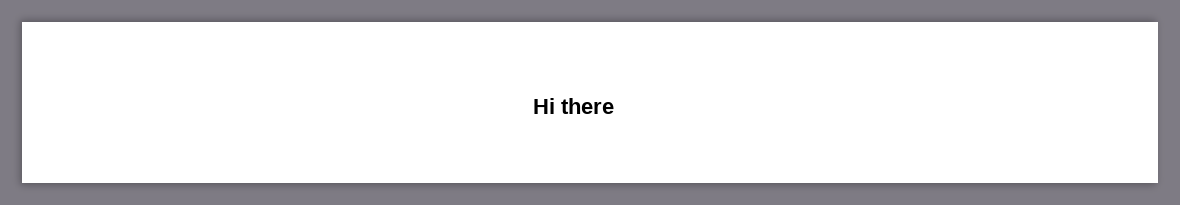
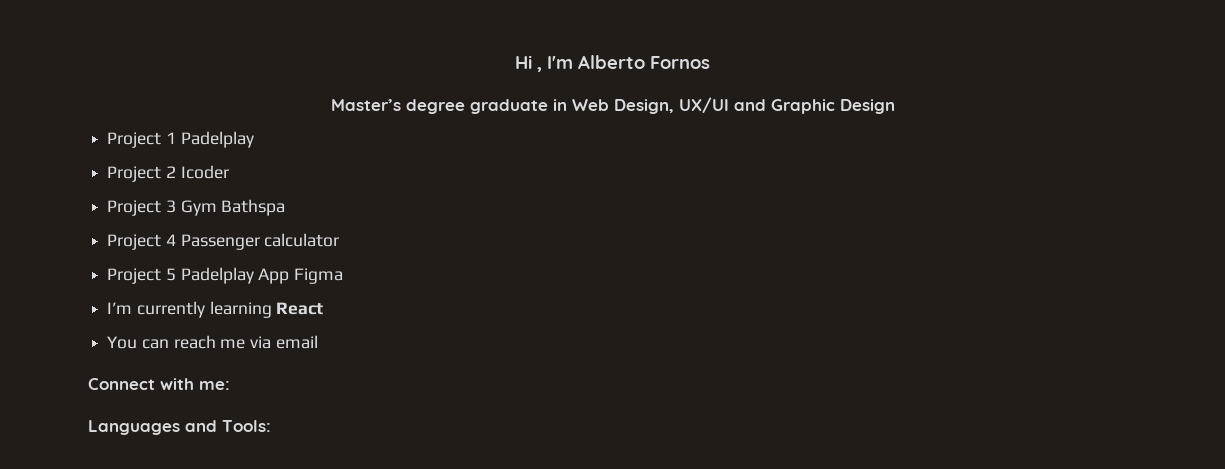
- Hi there
+ Hi , I'm Alberto Fornos
+ Master’s degree graduate in Web Design, UX/UI and Graphic Design
+ Project 1 Padelplay
+ Project 2 Icoder
+ Project 3 Gym Bathspa
+ Project 4 Passenger calculator
+ Project 5 Padelplay App Figma
+ I’m currently learning React
+ You can reach me via email
+ Connect with me:
+ Languages and Tools:

